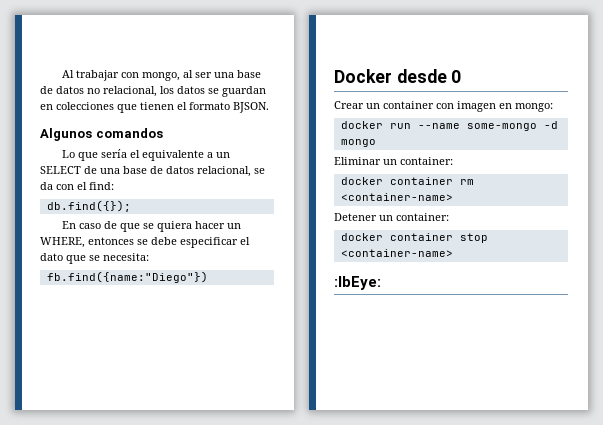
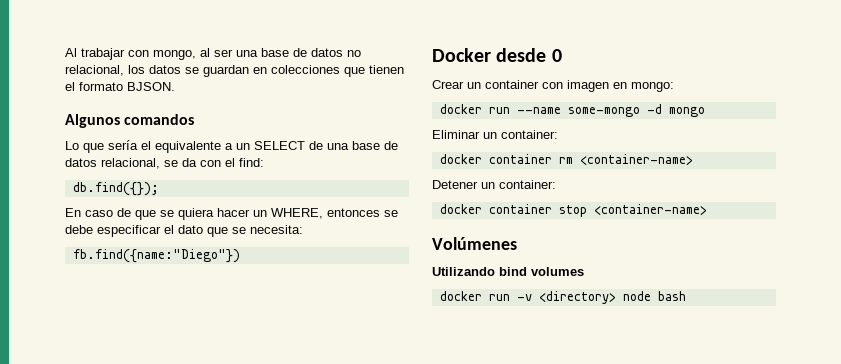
- :IbEye:
+ Volúmenes
+ Utilizando bind volumes
+ docker run -v <directory> node bash

